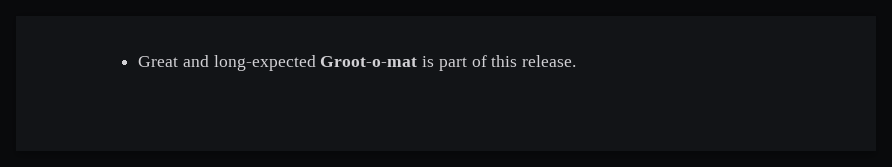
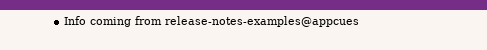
- Great and long-expected Groot-o-mat is part of this release.
+ Info coming from release-notes-examples@appcues

